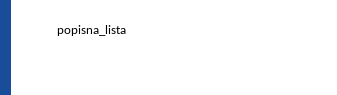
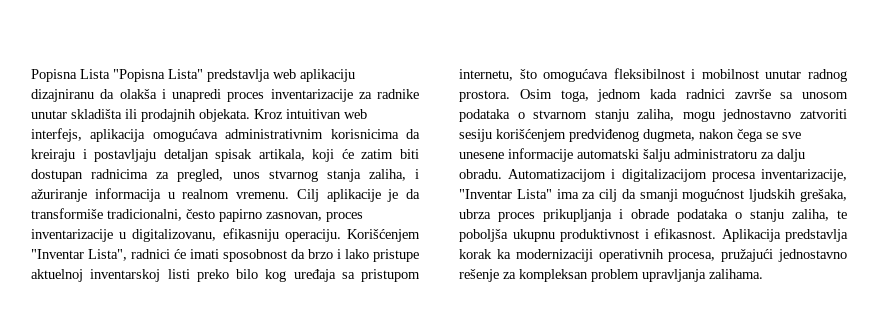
- popisna_lista
+ Popisna Lista "Popisna Lista" predstavlja web aplikaciju dizajniranu da olakša i unapredi proces inventarizacije za radnike unutar skladišta ili prodajnih objekata. Kroz intuitivan web interfejs, aplikacija omogućava administrativnim korisnicima da kreiraju i postavljaju detaljan spisak artikala, koji će zatim biti dostupan radnicima za pregled, unos stvarnog stanja zaliha, i ažuriranje informacija u realnom vremenu. Cilj aplikacije je da transformiše tradicionalni, često papirno zasnovan, proces inventarizacije u digitalizovanu, efikasniju operaciju. Korišćenjem "Inventar Lista", radnici će imati sposobnost da brzo i lako pristupe aktuelnoj inventarskoj listi preko bilo kog uređaja sa pristupom internetu, što omogućava fleksibilnost i mobilnost unutar radnog prostora. Osim toga, jednom kada radnici završe sa unosom podataka o stvarnom stanju zaliha, mogu jednostavno zatvoriti sesiju korišćenjem predviđenog dugmeta, nakon čega se sve unesene informacije automatski šalju administratoru za dalju obradu. Automatizacijom i digitalizacijom procesa inventarizacije, "Inventar Lista" ima za cilj da smanji mogućnost ljudskih grešaka, ubrza proces prikupljanja i obrade podataka o stanju zaliha, te poboljša ukupnu produktivnost i efikasnost. Aplikacija predstavlja korak ka modernizaciji operativnih procesa, pružajući jednostavno rešenje za kompleksan problem upravljanja zalihama.

